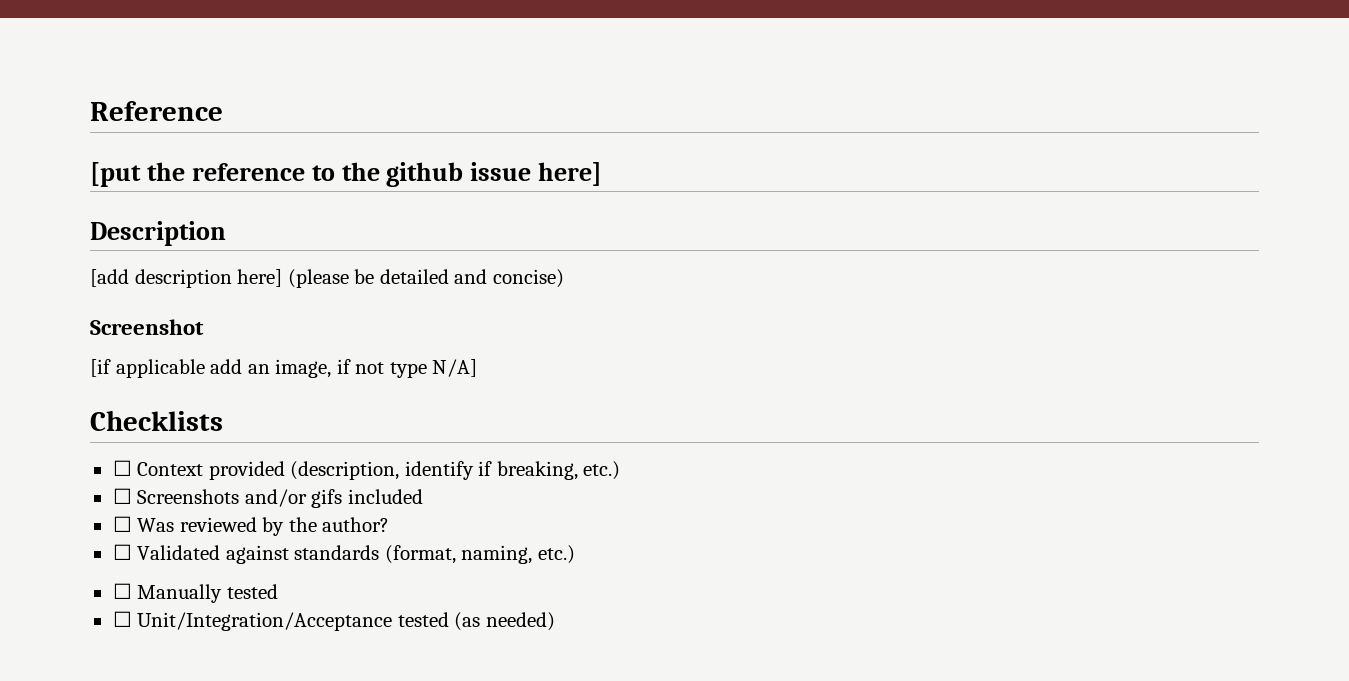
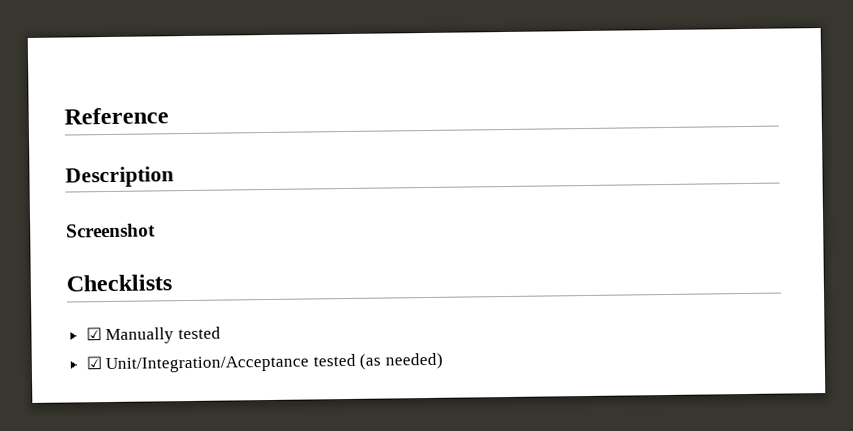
- [put the reference to the github issue here]
  Description
- [add description here] (please be detailed and concise)
  Screenshot
- [if applicable add an image, if not type N/A]
  Checklists
- ☐ Context provided (description, identify if breaking, etc.)
- ☐ Screenshots and/or gifs included
- ☐ Was reviewed by the author?
- ☐ Validated against standards (format, naming, etc.)
- ☐ Manually tested
+ ☑ Manually tested
- ☐ Unit/Integration/Acceptance tested (as needed)
+ ☑ Unit/Integration/Acceptance tested (as needed)

